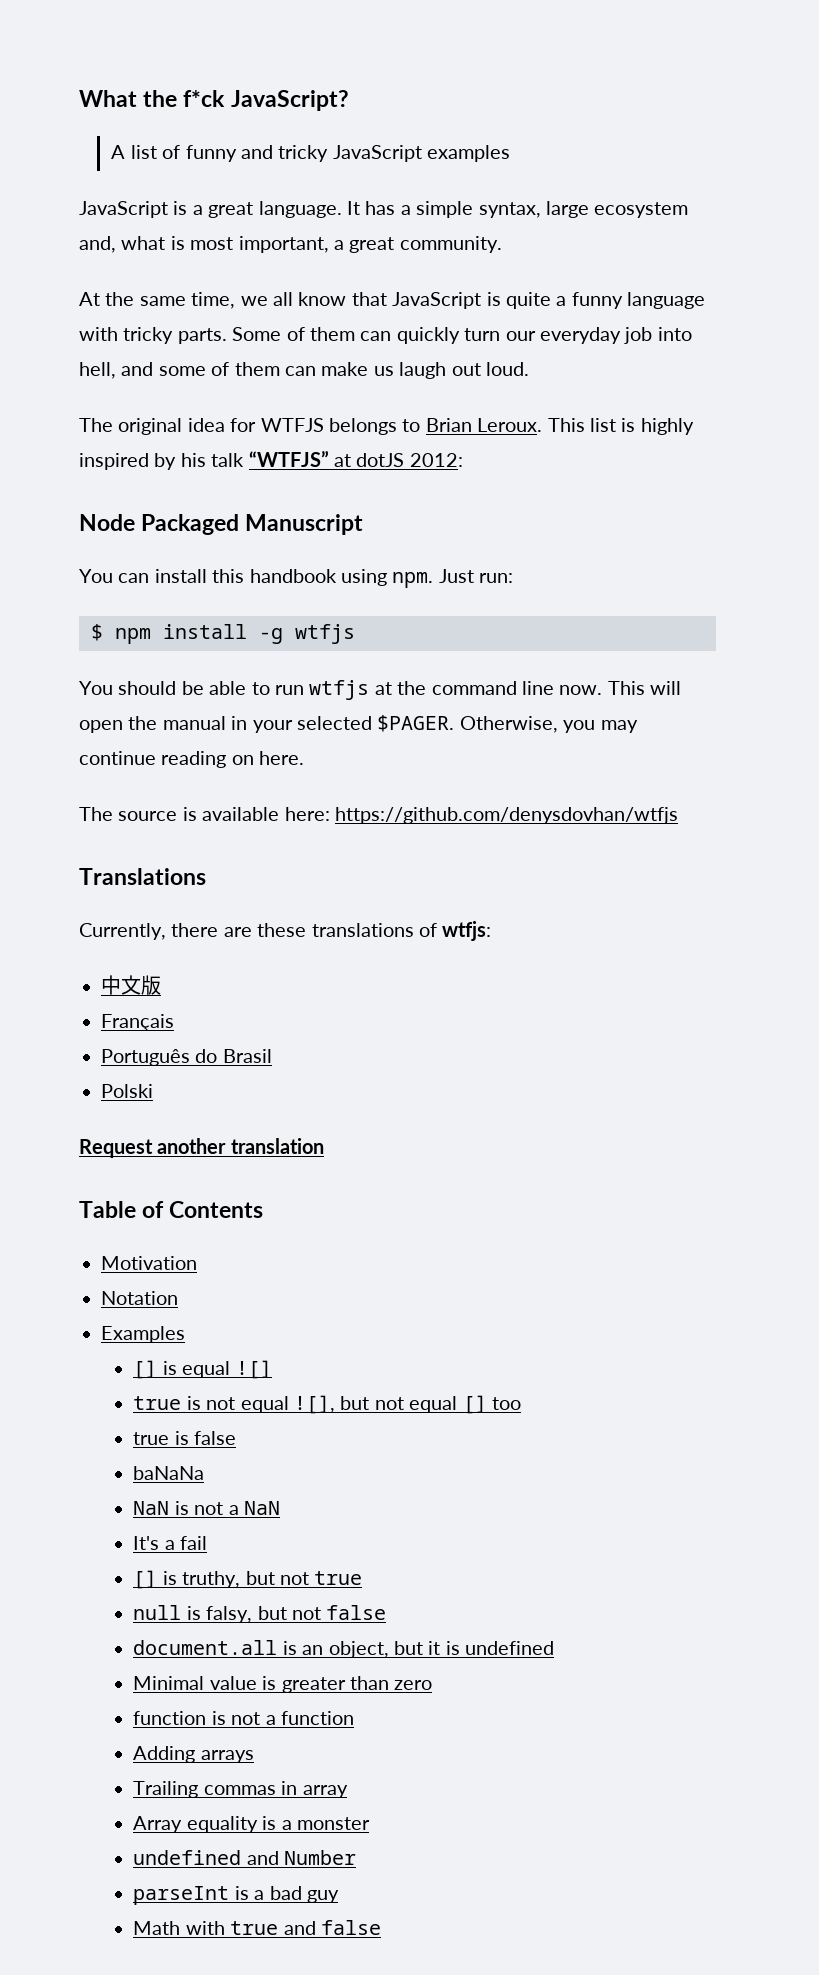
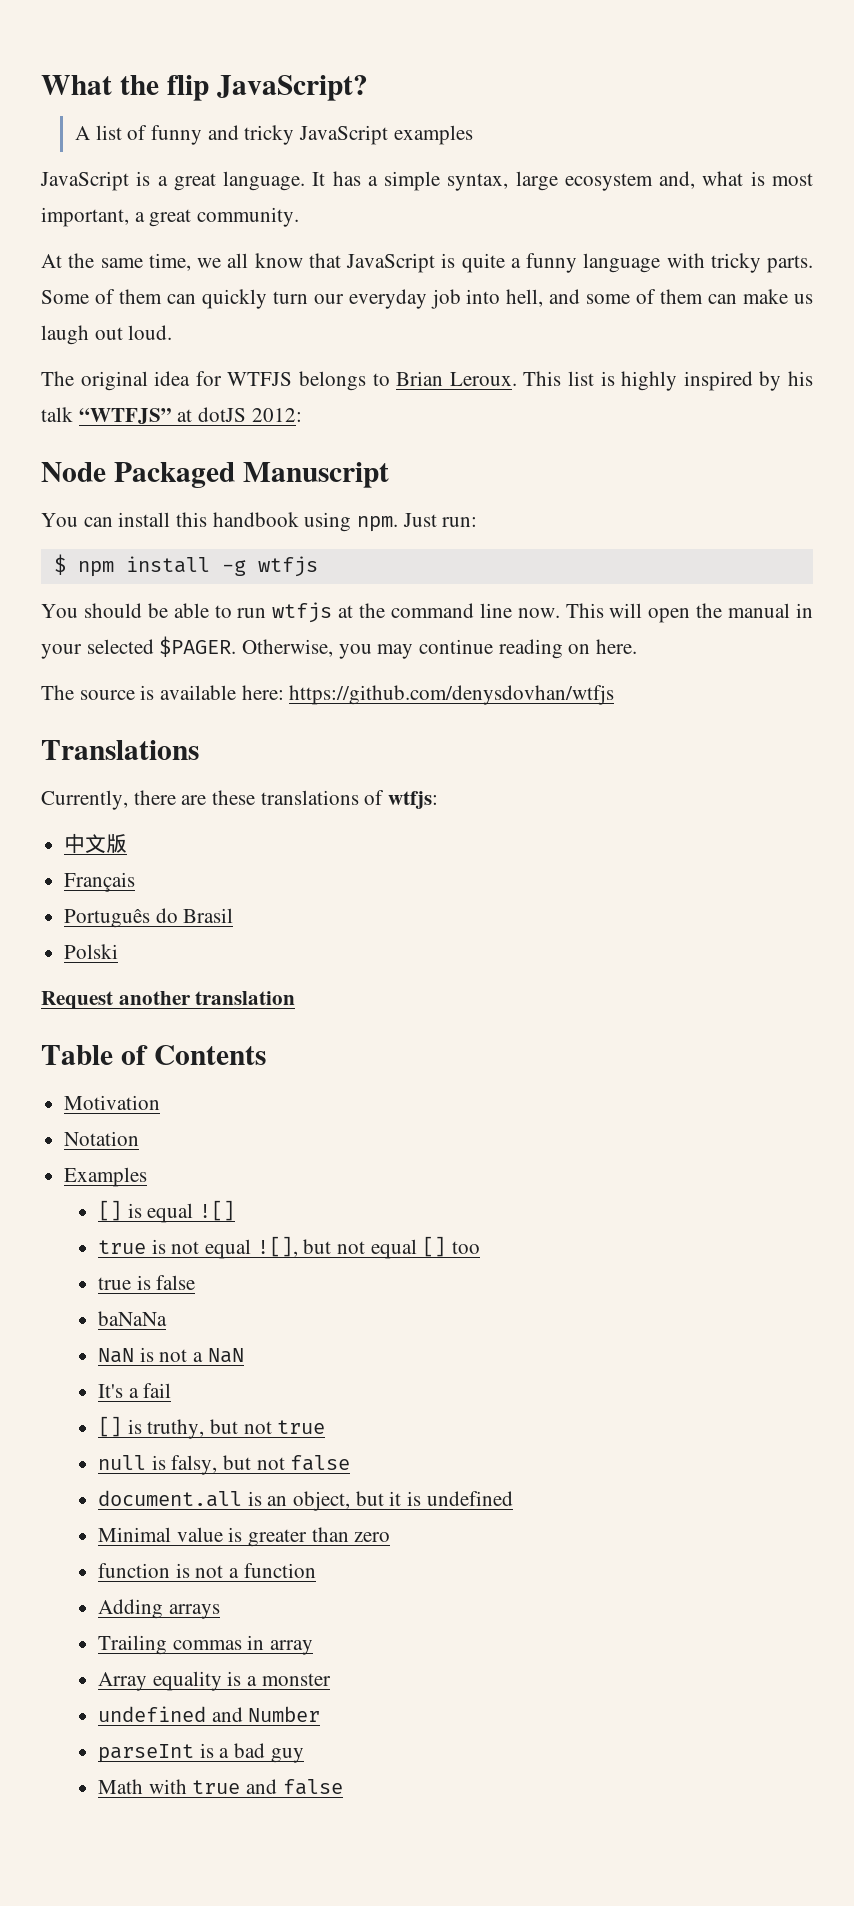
- What the f*ck JavaScript?
+ What the flip JavaScript?

